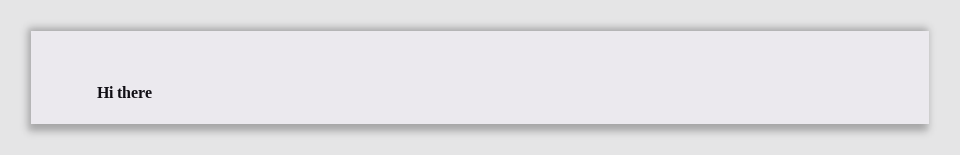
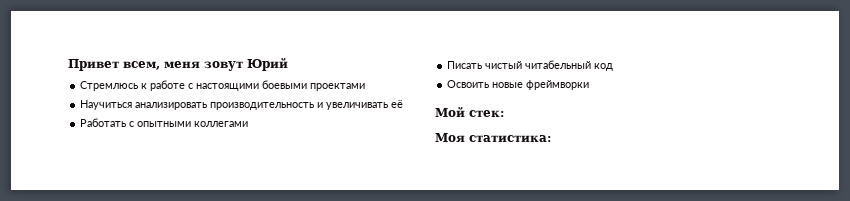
- Hi there
+ Привет всем, меня зовут Юрий
+ Стремлюсь к работе с настоящими боевыми проектами
+ Научиться анализировать производительность и увеличивать её
+ Работать с опытными коллегами
+ Писать чистый читабельный код
+ Освоить новые фреймворки
+ Мой стек:
+ Моя статистика:

